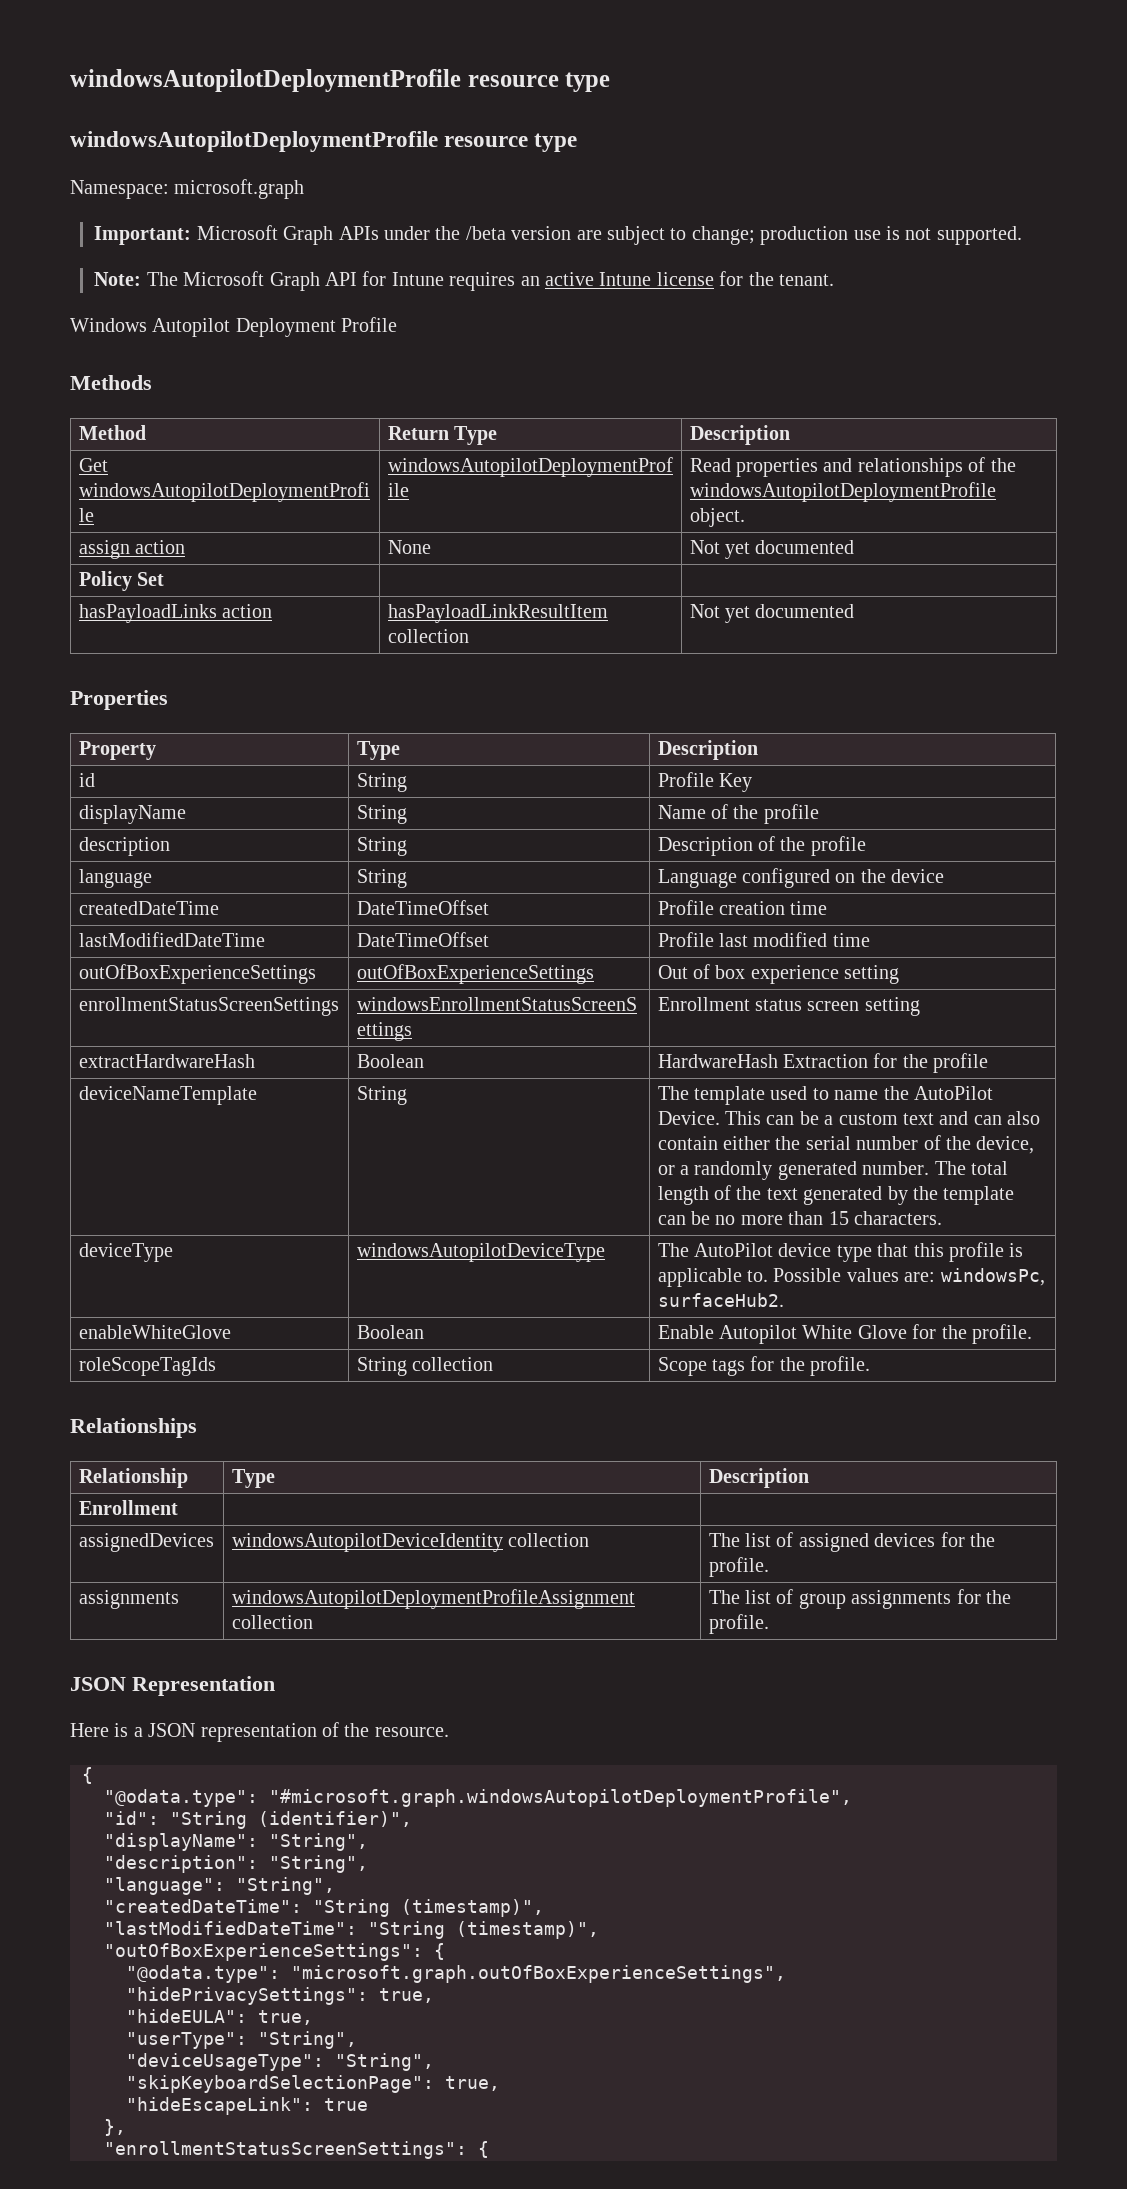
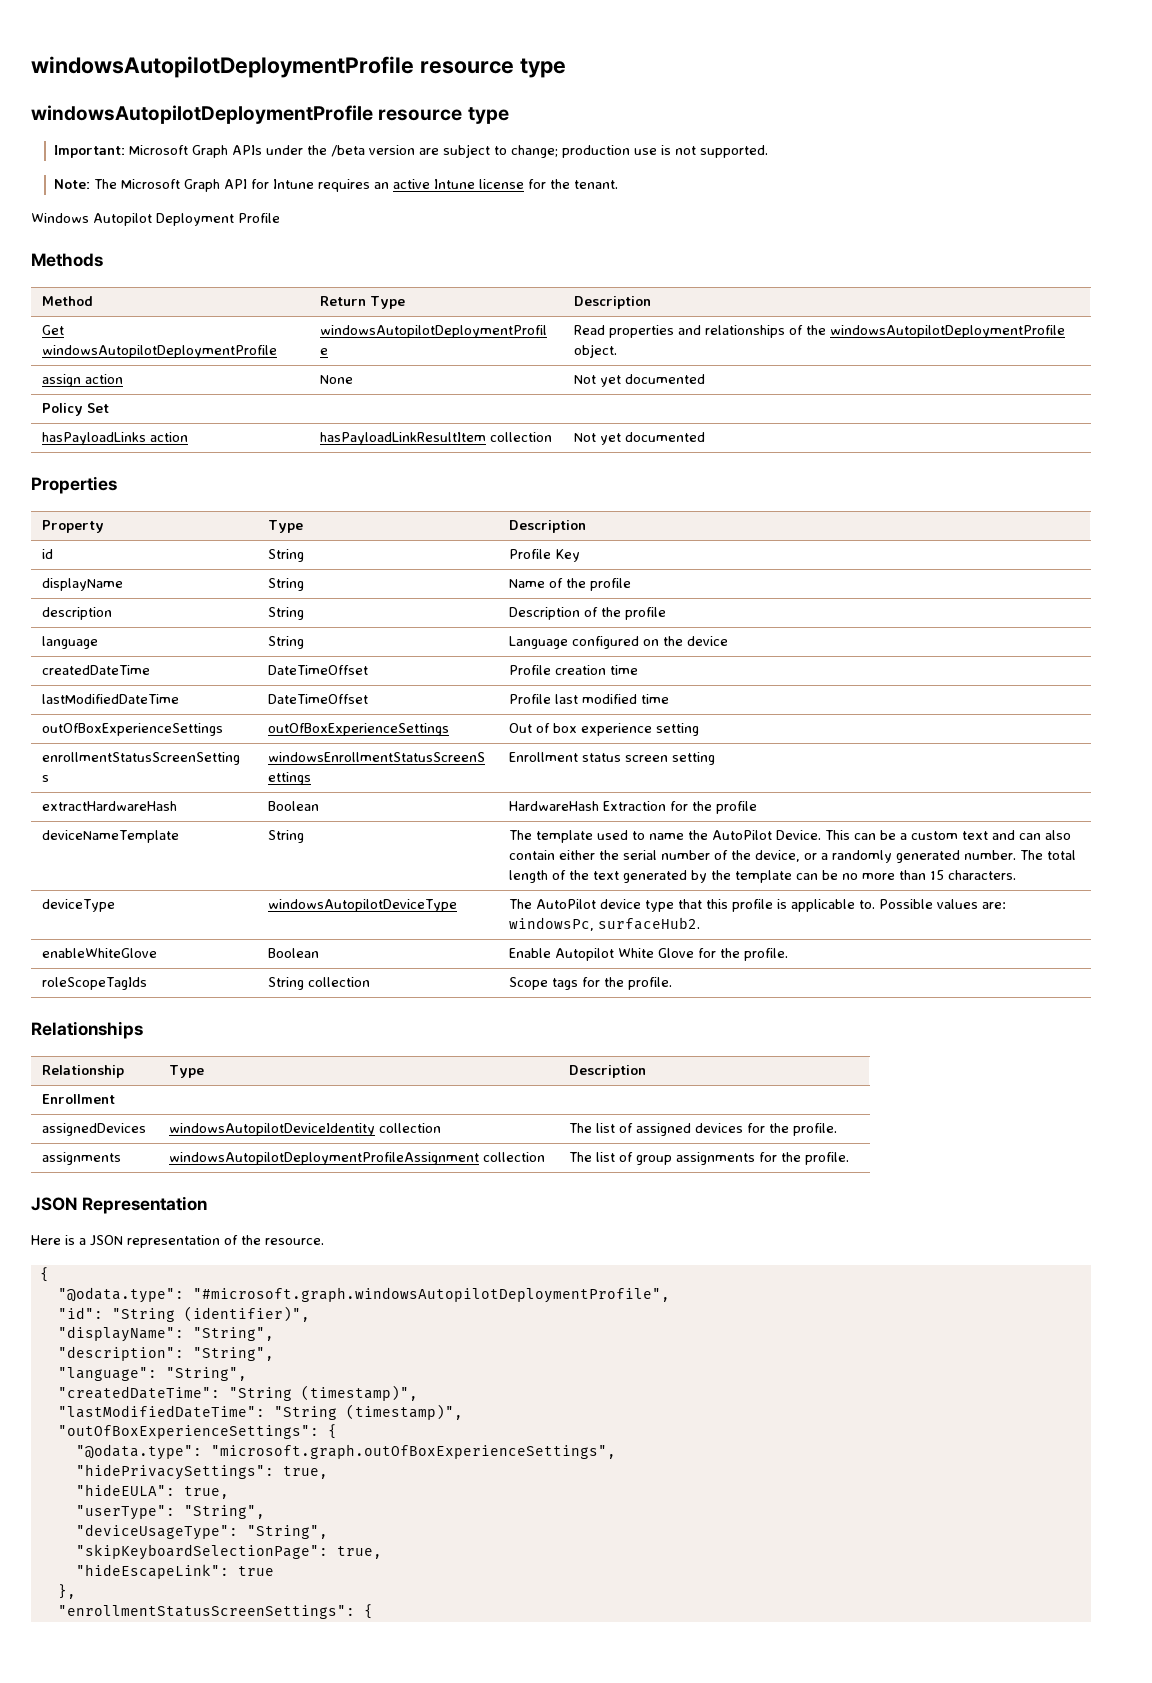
- Namespace: microsoft.graph

